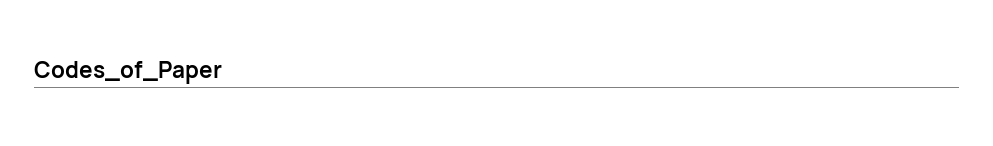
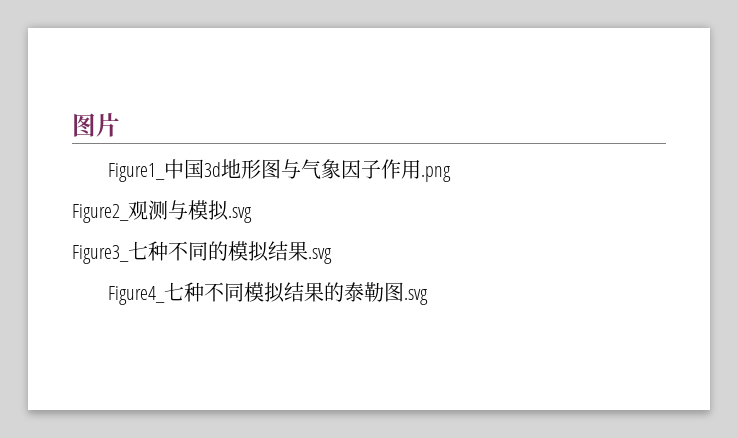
- Codes_of_Paper
+ 图片
+ Figure1_中国3d地形图与气象因子作用.png
+ Figure2_观测与模拟.svg
+ Figure3_七种不同的模拟结果.svg
+ Figure4_七种不同模拟结果的泰勒图.svg

